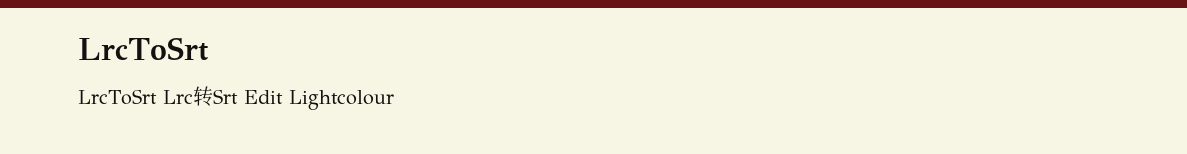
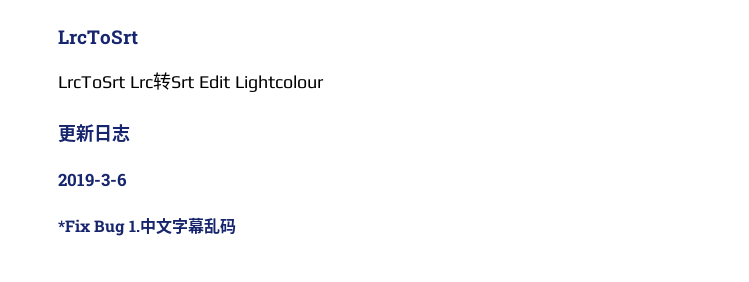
+ 更新日志
+ 2019-3-6
+ *Fix Bug 1.中文字幕乱码

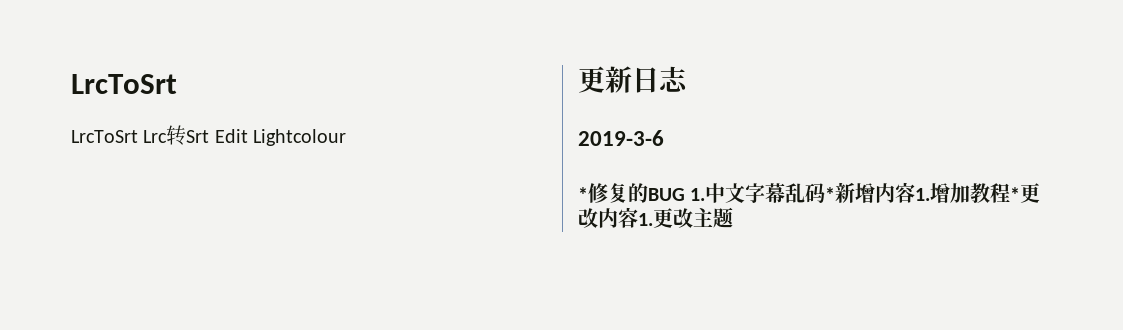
- *Fix Bug 1.中文字幕乱码
+ *修复的BUG 1.中文字幕乱码*新增内容1.增加教程*更改内容1.更改主题

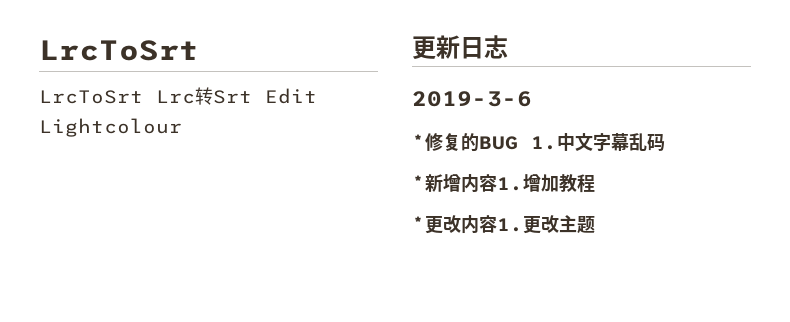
- *修复的BUG 1.中文字幕乱码*新增内容1.增加教程*更改内容1.更改主题
+ *修复的BUG 1.中文字幕乱码
+ *新增内容1.增加教程
+ *更改内容1.更改主题

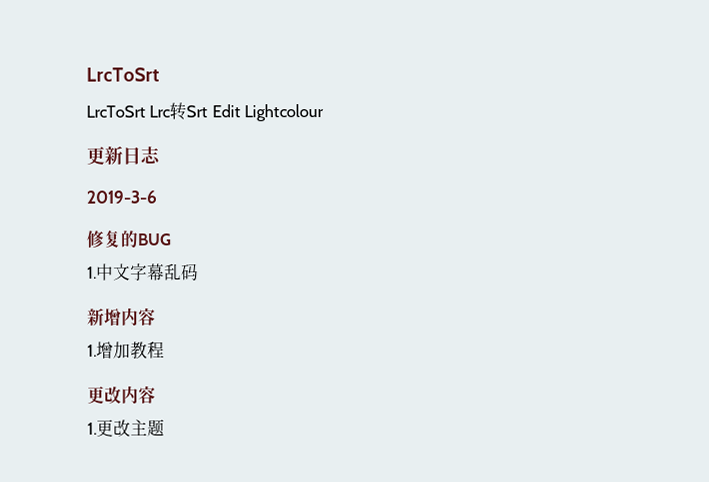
- *修复的BUG 1.中文字幕乱码
+ 修复的BUG
+ 1.中文字幕乱码
- *新增内容1.增加教程
+ 新增内容
+ 1.增加教程
- *更改内容1.更改主题
+ 更改内容
+ 1.更改主题

